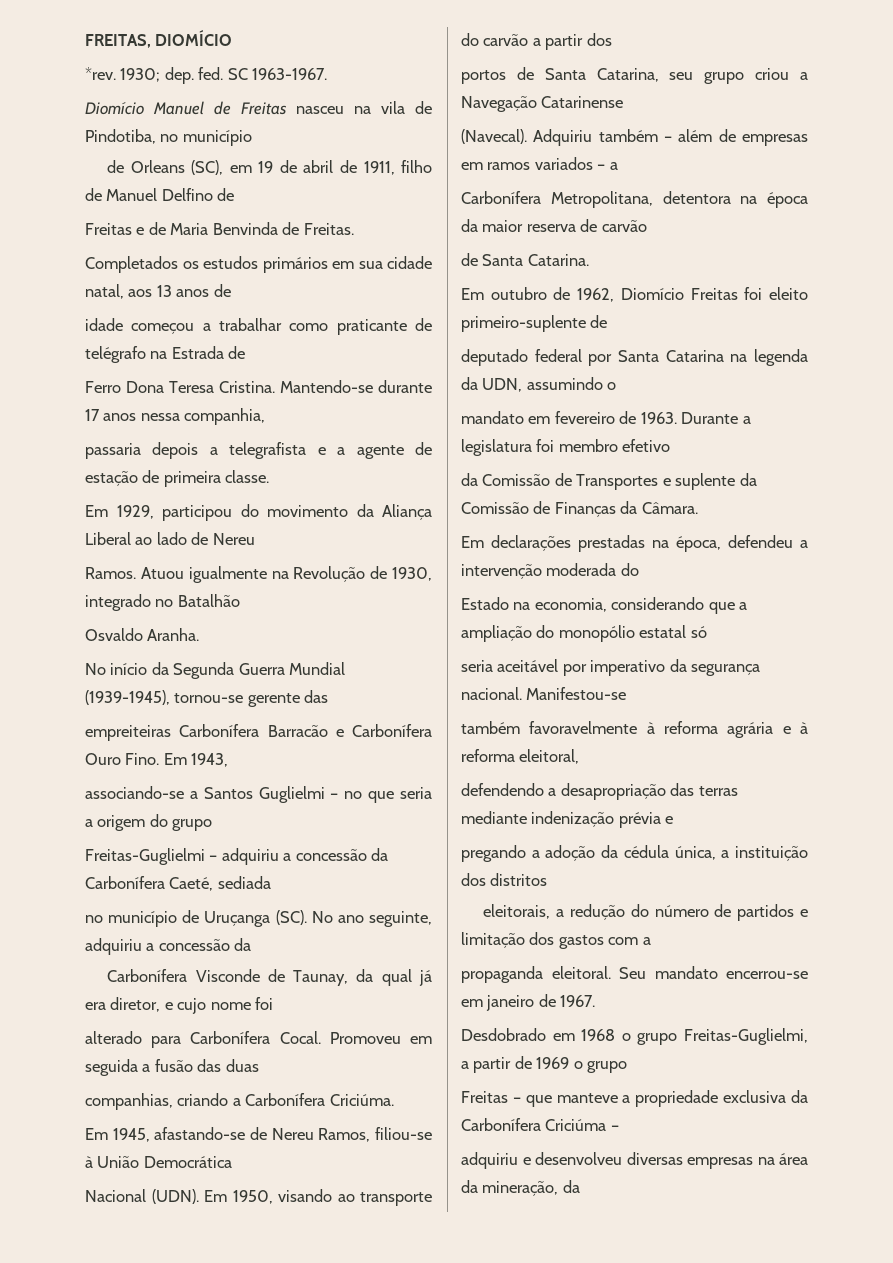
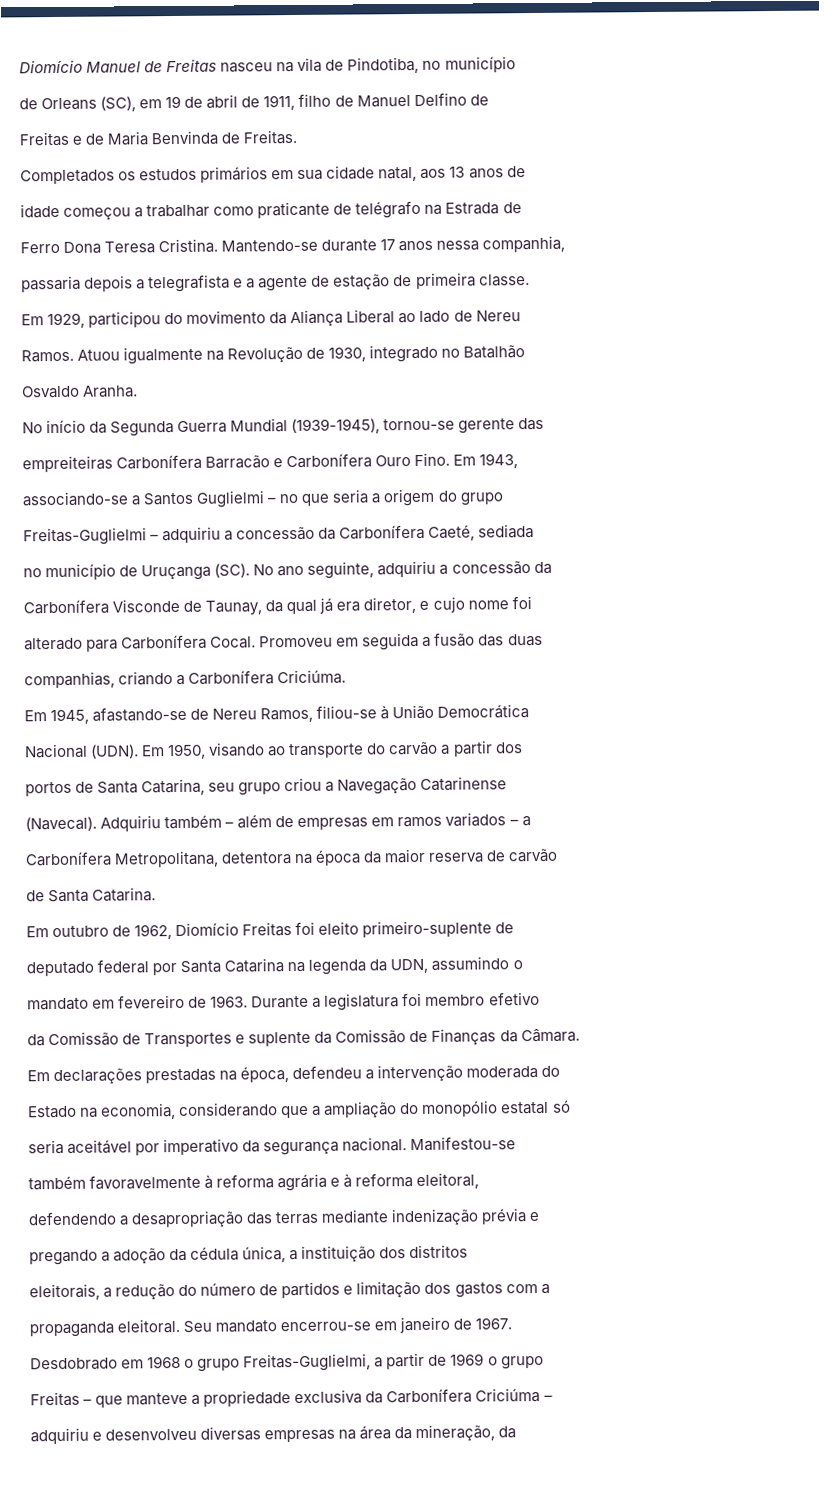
- FREITAS, DIOMÍCIO
- *rev. 1930; dep. fed. SC 1963-1967.

